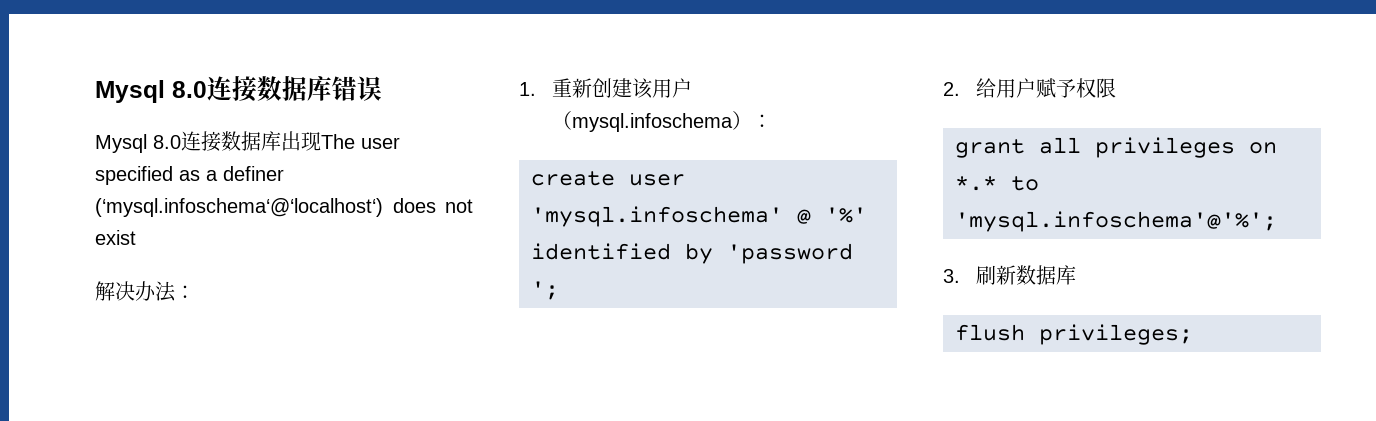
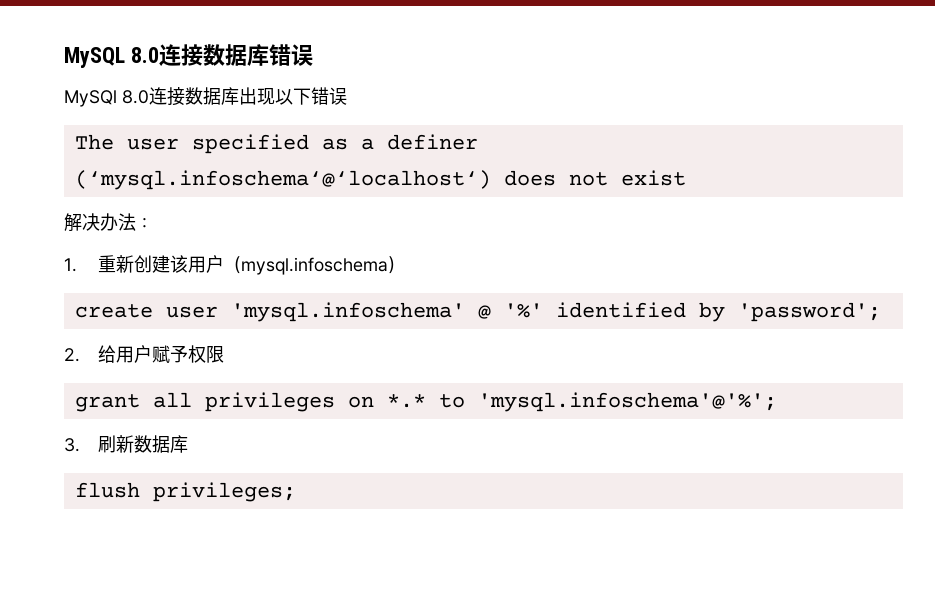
- Mysql 8.0连接数据库错误
+ MySQL 8.0连接数据库错误
- Mysql 8.0连接数据库出现The user specified as a definer (‘mysql.infoschema‘@‘localhost‘) does not exist
+ MySQl 8.0连接数据库出现以下错误
+ The user specified as a definer (‘mysql.infoschema‘@‘localhost‘) does not exist
- 1.重新创建该用户（mysql.infoschema）：
+ 1.重新创建该用户（mysql.infoschema）
- create user 'mysql.infoschema' @ '%' identified by 'password ';
+ create user 'mysql.infoschema' @ '%' identified by 'password';

